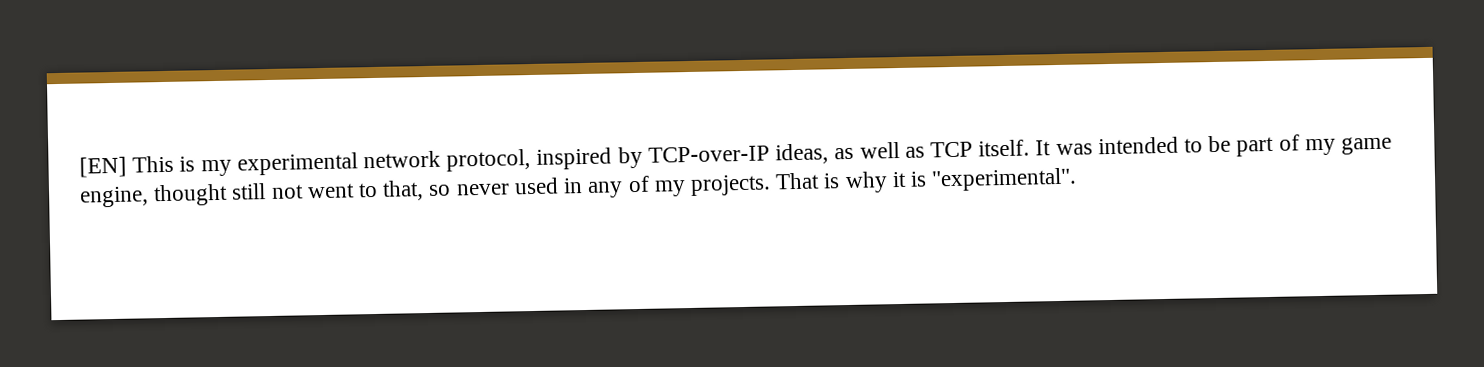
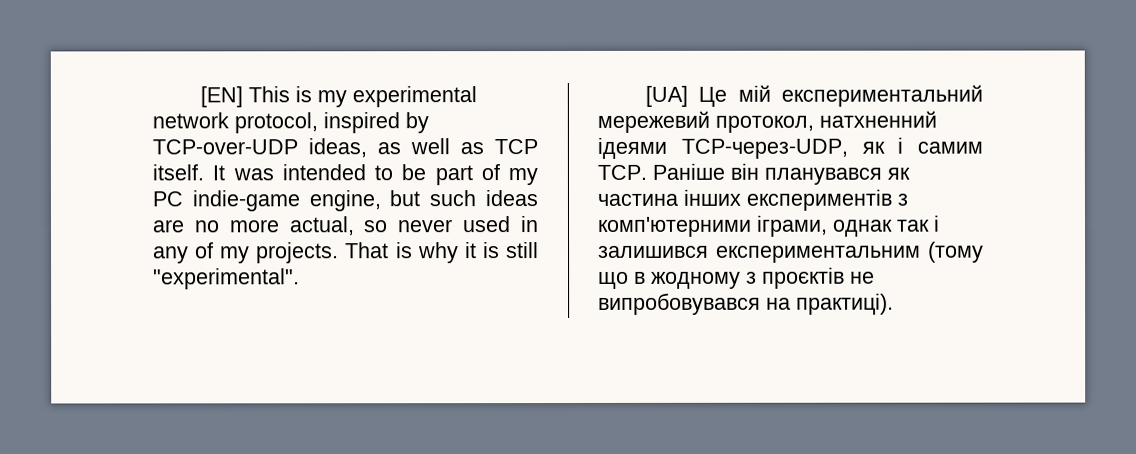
- [EN] This is my experimental network protocol, inspired by TCP-over-IP ideas, as well as TCP itself.
+ [EN] This is my experimental network protocol, inspired by TCP-over-UDP ideas, as well as TCP itself.
- It was intended to be part of my game engine, thought still not went to that, so never used in any of my projects.
+ It was intended to be part of my PC indie-game engine, but such ideas are no more actual, so never used in any of my projects.
- That is why it is "experimental".
+ That is why it is still "experimental".
+ [UA] Це мій експериментальний мережевий протокол, натхненний ідеями TCP-через-UDP, як і самим TCP. Раніше він планувався як частина інших експериментів з комп'ютерними іграми, однак так і залишився експериментальним (тому що в жодному з проєктів не випробовувався на практиці).

